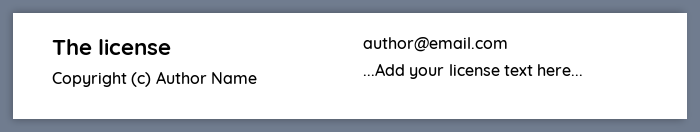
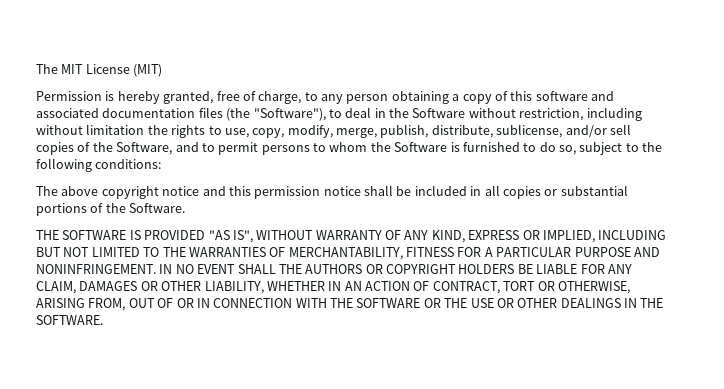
- The license
- Copyright (c) Author Name author@email.com
- ...Add your license text here...
+ The MIT License (MIT)
+ Permission is hereby granted, free of charge, to any person obtaining a copy of this software and associated documentation files (the "Software"), to deal in the Software without restriction, including without limitation the rights to use, copy, modify, merge, publish, distribute, sublicense, and/or sell copies of the Software, and to permit persons to whom the Software is furnished to do so, subject to the following conditions:
+ The above copyright notice and this permission notice shall be included in all copies or substantial portions of the Software.
+ THE SOFTWARE IS PROVIDED "AS IS", WITHOUT WARRANTY OF ANY KIND, EXPRESS OR IMPLIED, INCLUDING BUT NOT LIMITED TO THE WARRANTIES OF MERCHANTABILITY, FITNESS FOR A PARTICULAR PURPOSE AND NONINFRINGEMENT. IN NO EVENT SHALL THE AUTHORS OR COPYRIGHT HOLDERS BE LIABLE FOR ANY CLAIM, DAMAGES OR OTHER LIABILITY, WHETHER IN AN ACTION OF CONTRACT, TORT OR OTHERWISE, ARISING FROM, OUT OF OR IN CONNECTION WITH THE SOFTWARE OR THE USE OR OTHER DEALINGS IN THE SOFTWARE.

